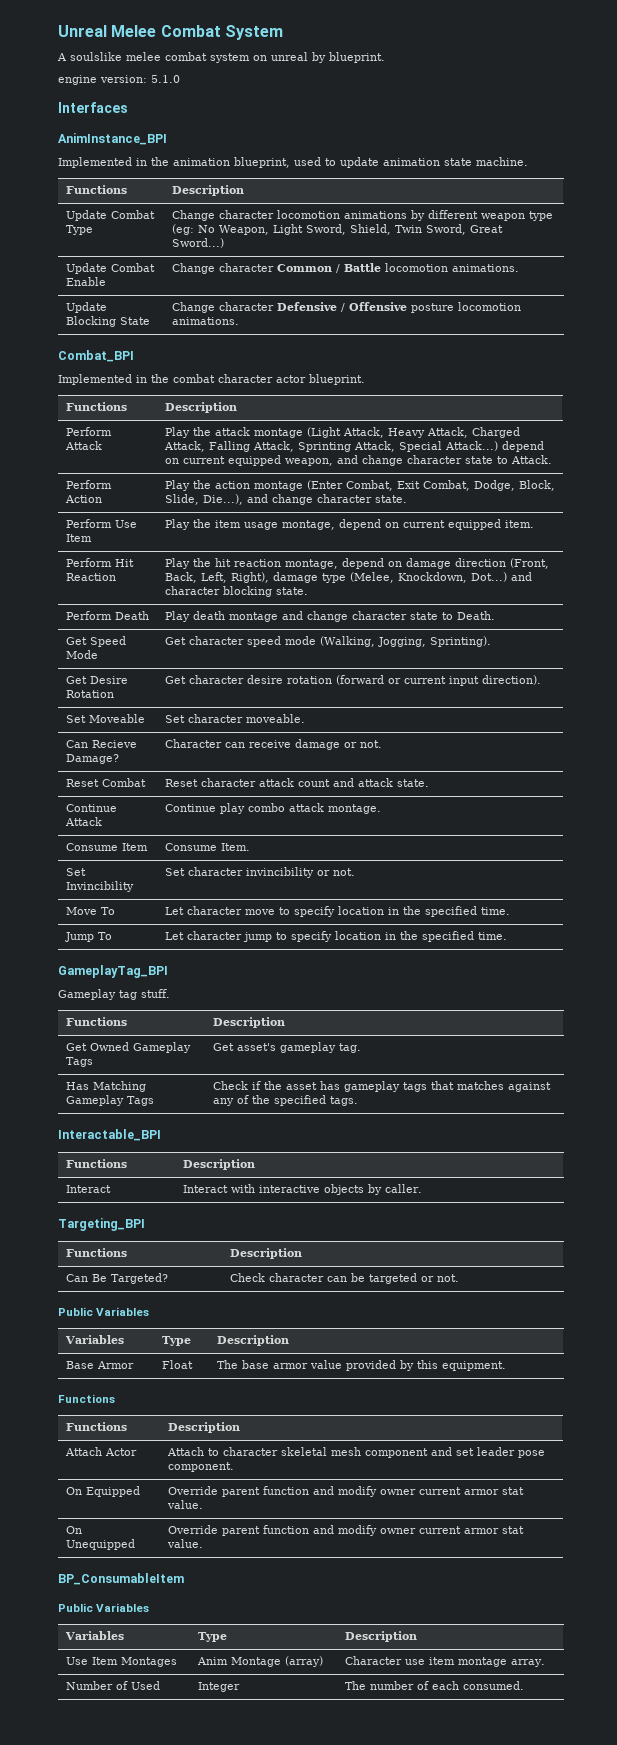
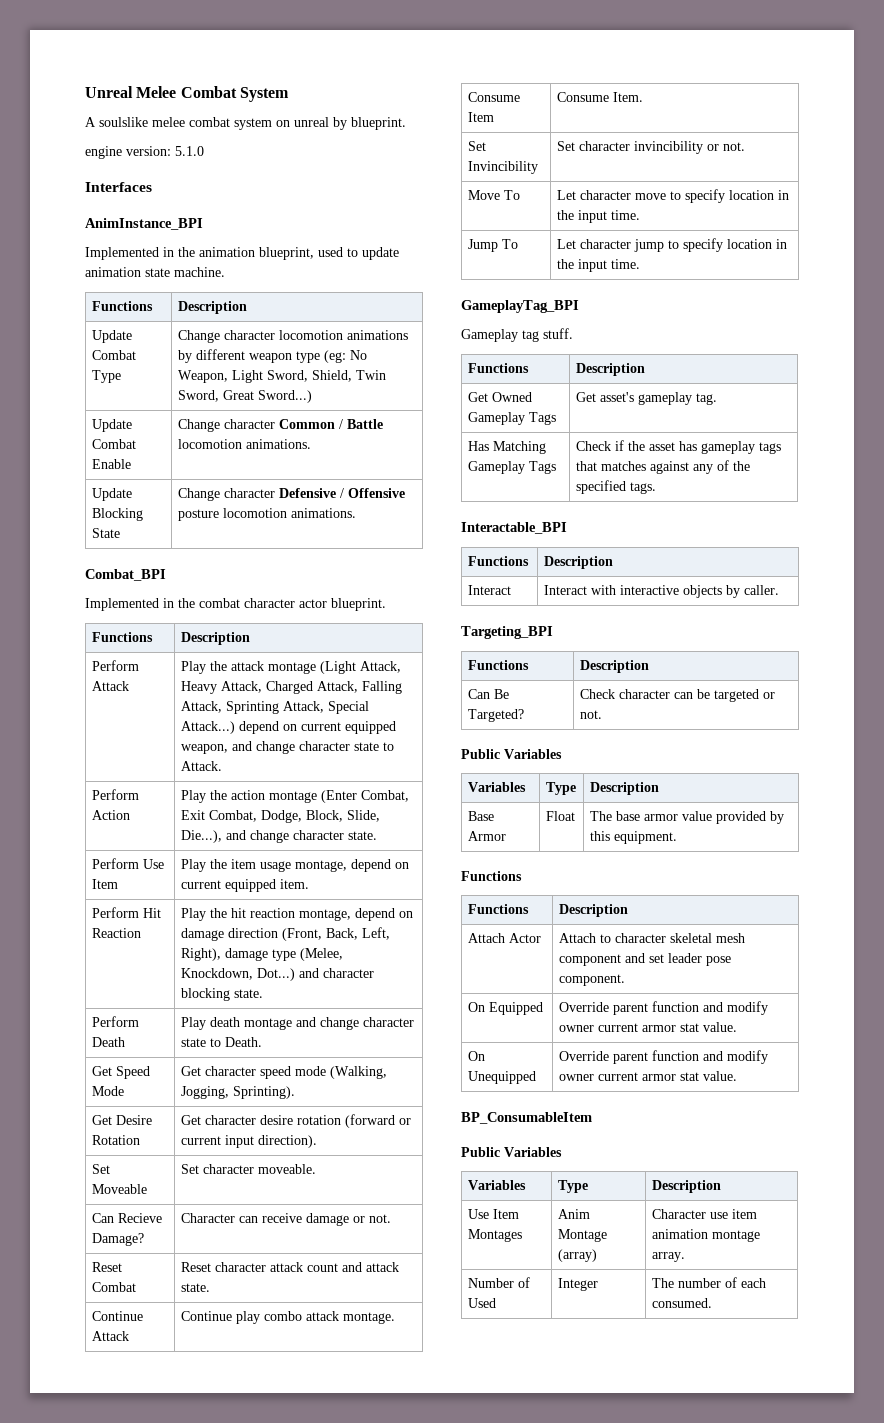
- Move To | Let character move to specify location in the specified time.
+ Move To | Let character move to specify location in the input time.
- Jump To | Let character jump to specify location in the specified time.
+ Jump To | Let character jump to specify location in the input time.
- Use Item Montages | Anim Montage (array) | Character use item montage array.
+ Use Item Montages | Anim Montage (array) | Character use item animation montage array.

